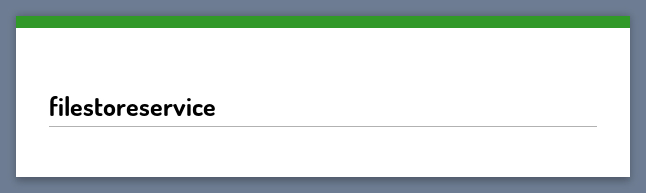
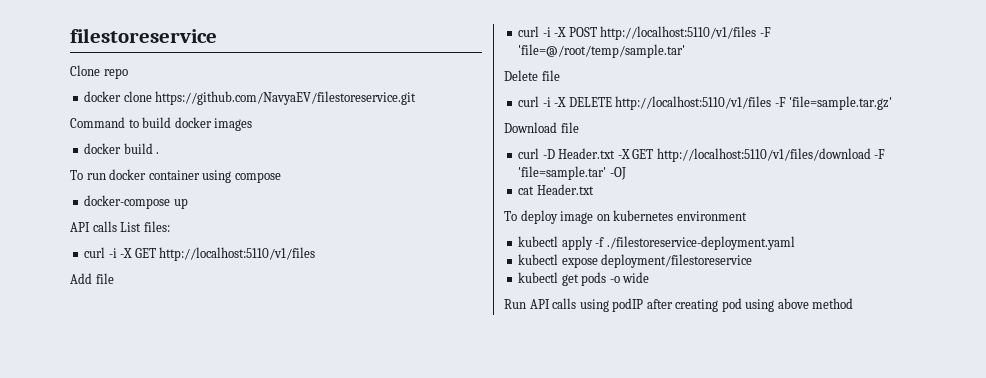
+ Clone repo
+ docker clone https://github.com/NavyaEV/filestoreservice.git
+ Command to build docker images
+ docker build .
+ To run docker container using compose
+ docker-compose up
+ API calls List files:
+ curl -i -X GET http://localhost:5110/v1/files
+ Add file
+ curl -i -X POST http://localhost:5110/v1/files -F 'file=@/root/temp/sample.tar'
+ Delete file
+ curl -i -X DELETE http://localhost:5110/v1/files -F 'file=sample.tar.gz'
+ Download file
+ curl -D Header.txt -X GET http://localhost:5110/v1/files/download -F 'file=sample.tar' -OJ
+ cat Header.txt
+ To deploy image on kubernetes environment
+ kubectl apply -f ./filestoreservice-deployment.yaml
+ kubectl expose deployment/filestoreservice
+ kubectl get pods -o wide
+ Run API calls using podIP after creating pod using above method

